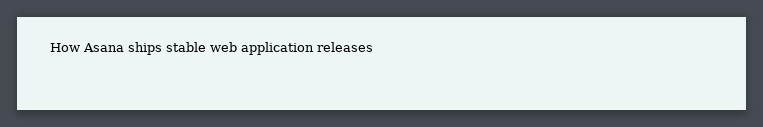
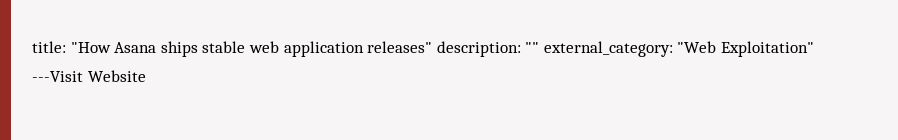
- How Asana ships stable web application releases
+ title: "How Asana ships stable web application releases" description: "" external_category: "Web Exploitation" ---Visit Website

